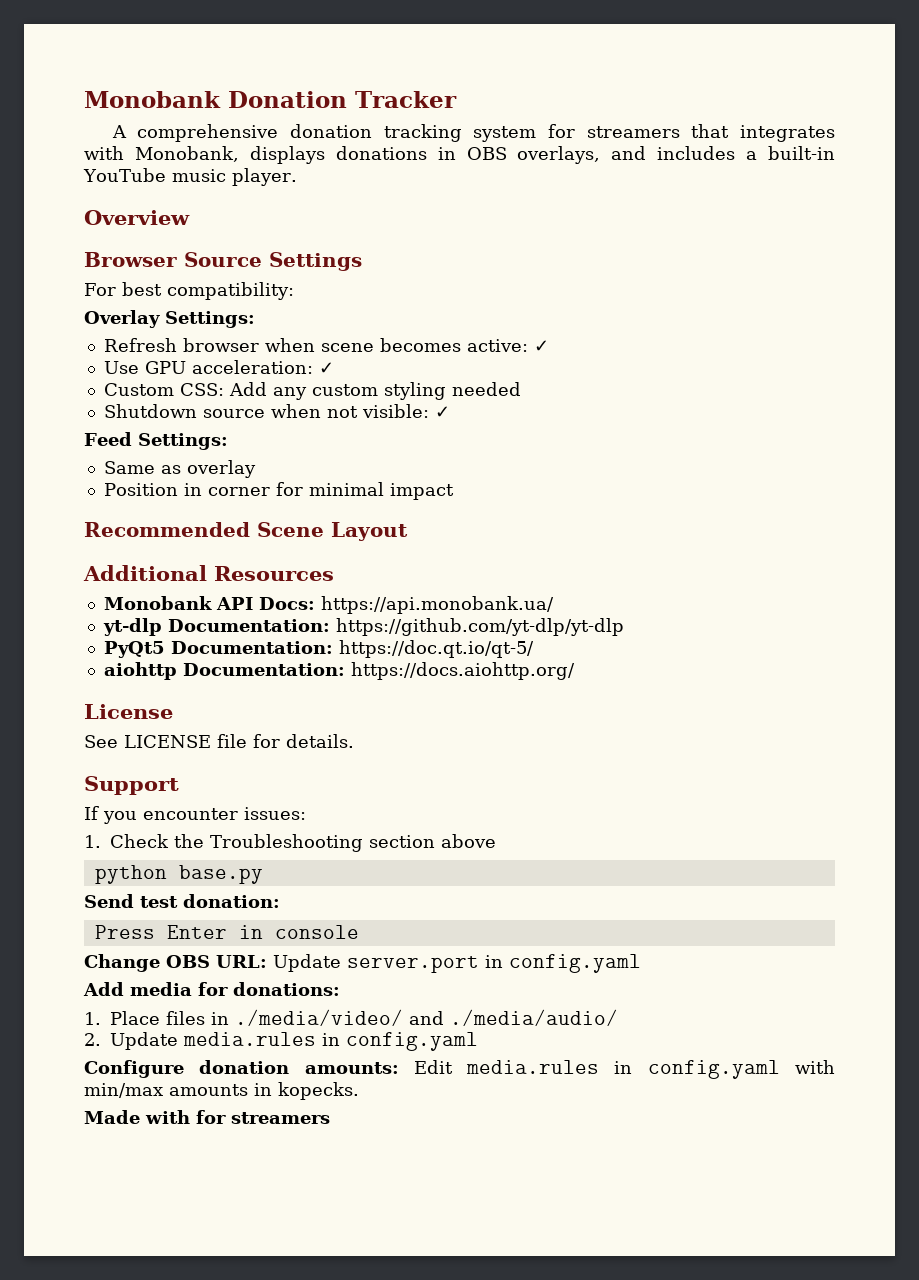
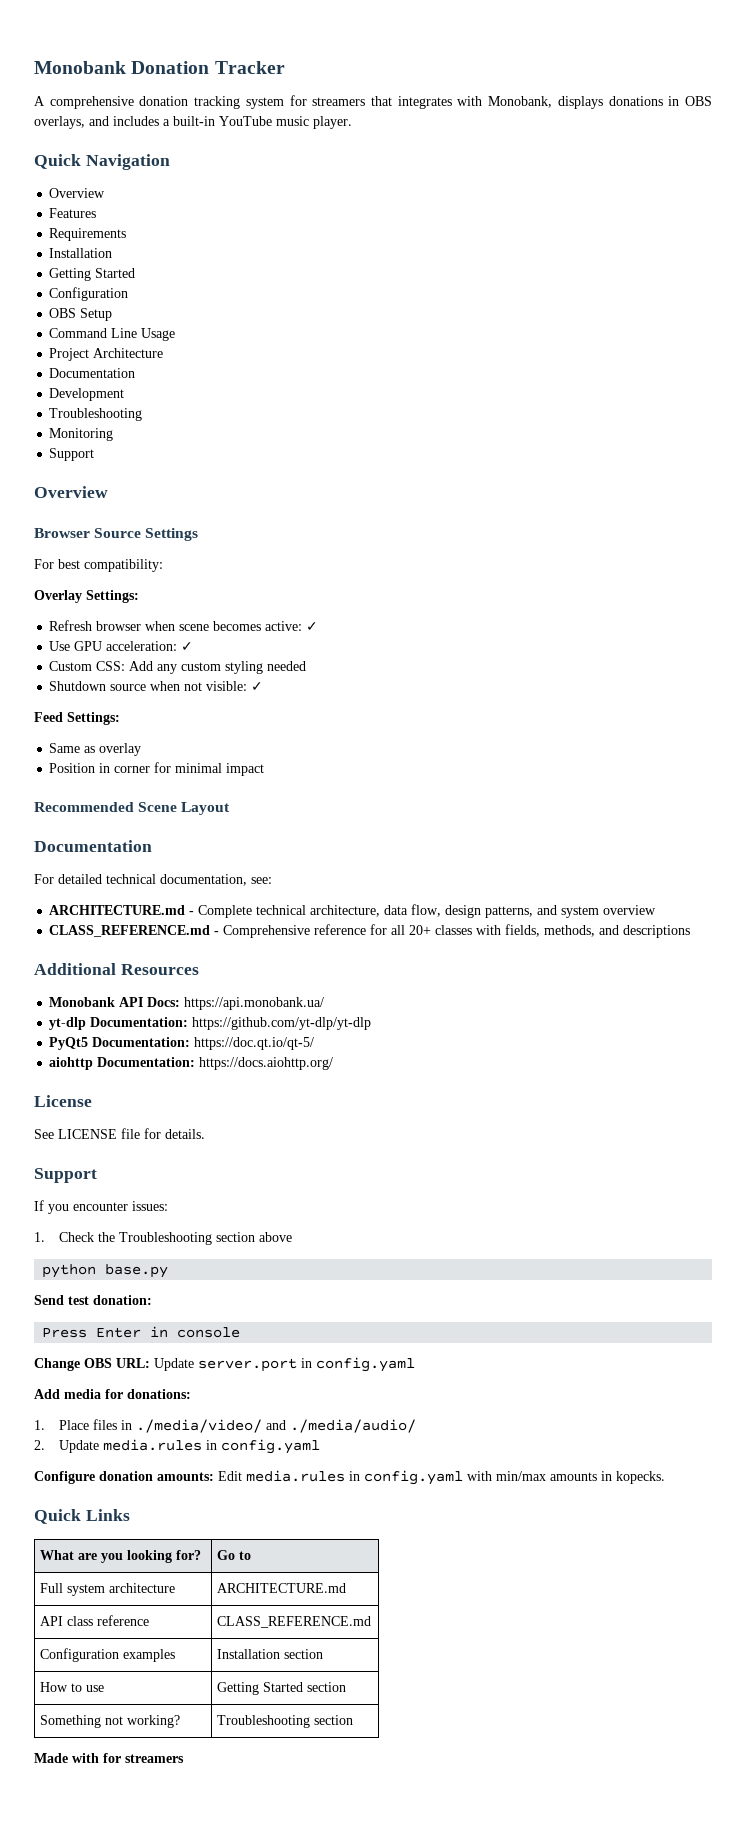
+ Quick Navigation
+ Overview
+ Features
+ Requirements
+ Installation
+ Getting Started
+ Configuration
+ OBS Setup
+ Command Line Usage
+ Project Architecture
+ Documentation
+ Development
+ Troubleshooting
+ Monitoring
+ Support
  Recommended Scene Layout
+ Documentation
+ For detailed technical documentation, see:
+ ARCHITECTURE.md - Complete technical architecture, data flow, design patterns, and system overview
+ CLASS_REFERENCE.md - Comprehensive reference for all 20+ classes with fields, methods, and descriptions
+ Quick Links
+ What are you looking for? | Go to
+ Full system architecture | ARCHITECTURE.md
+ API class reference | CLASS_REFERENCE.md
+ Configuration examples | Installation section
+ How to use | Getting Started section
+ Something not working? | Troubleshooting section

